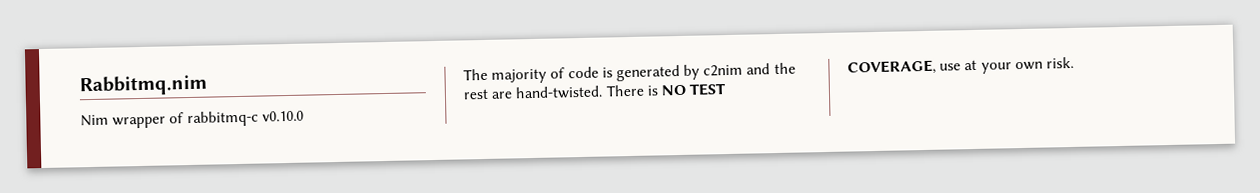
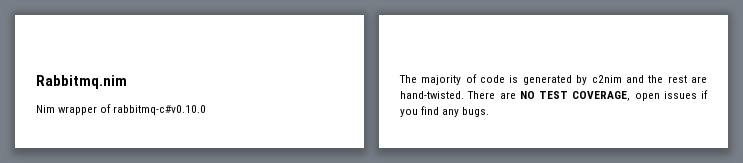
- Nim wrapper of rabbitmq-c v0.10.0
+ Nim wrapper of rabbitmq-c#v0.10.0
- There is NO TEST COVERAGE, use at your own risk.
+ There are NO TEST COVERAGE, open issues if you find any bugs.

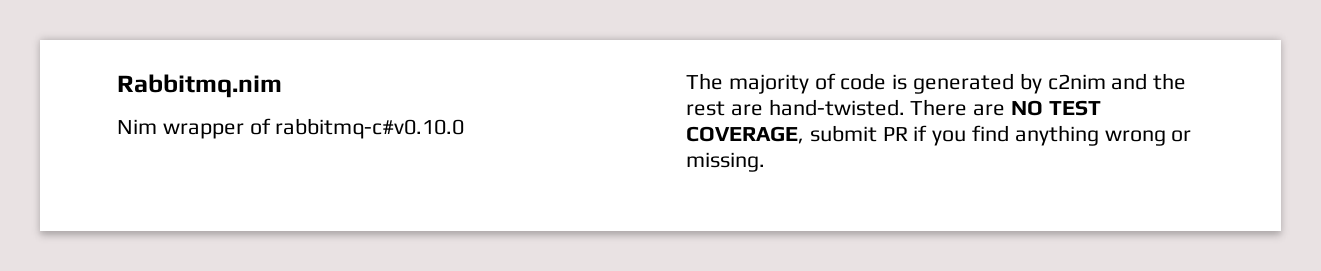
- There are NO TEST COVERAGE, open issues if you find any bugs.
+ There are NO TEST COVERAGE, submit PR if you find anything wrong or missing.

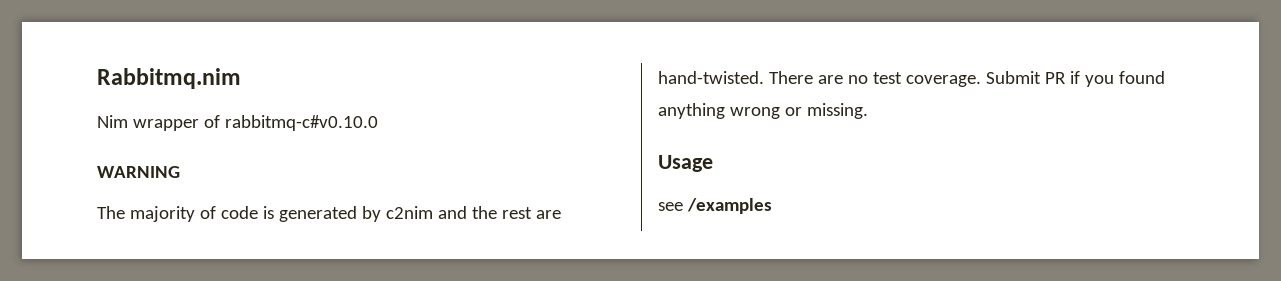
+ WARNING
- There are NO TEST COVERAGE, submit PR if you find anything wrong or missing.
+ There are no test coverage. Submit PR if you found anything wrong or missing.
+ Usage
+ see /examples

